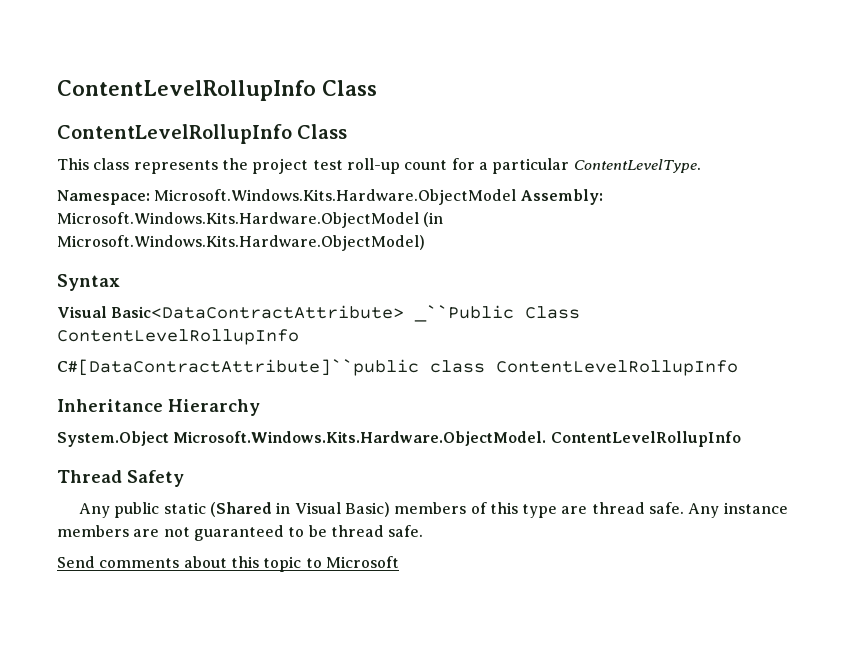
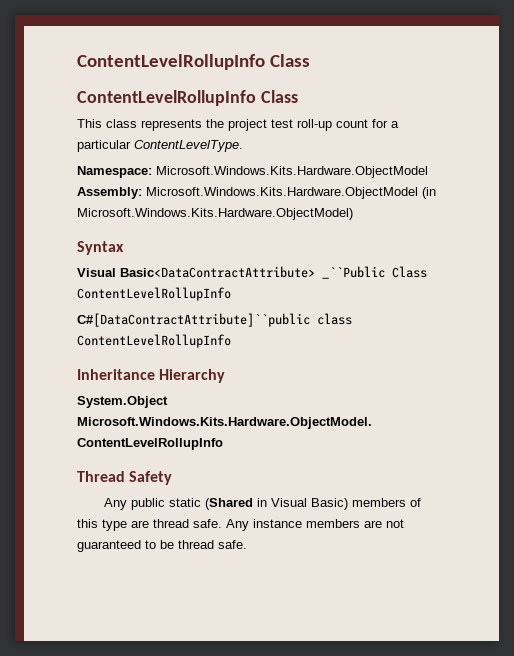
- Send comments about this topic to Microsoft

